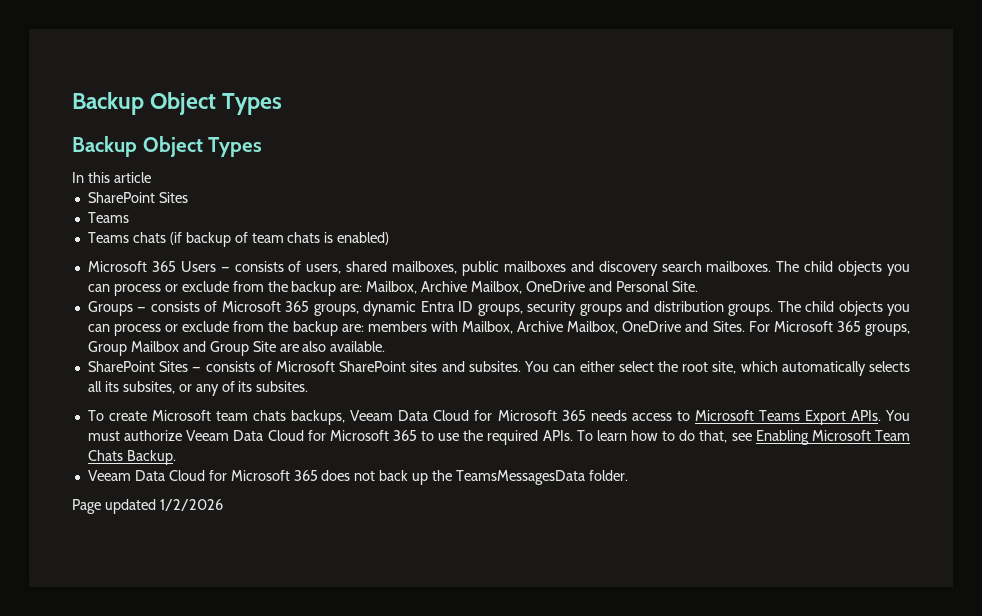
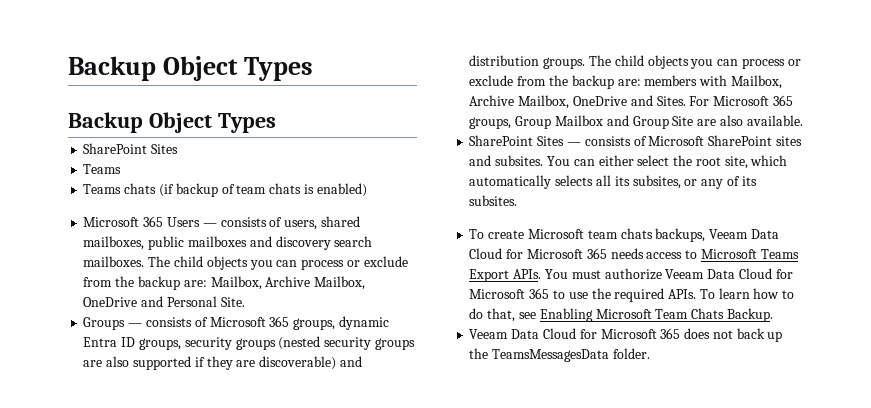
- In this article
- Groups — consists of Microsoft 365 groups, dynamic Entra ID groups, security groups and distribution groups.
+ Groups — consists of Microsoft 365 groups, dynamic Entra ID groups, security groups (nested security groups are also supported if they are discoverable) and distribution groups.
- Page updated 1/2/2026

